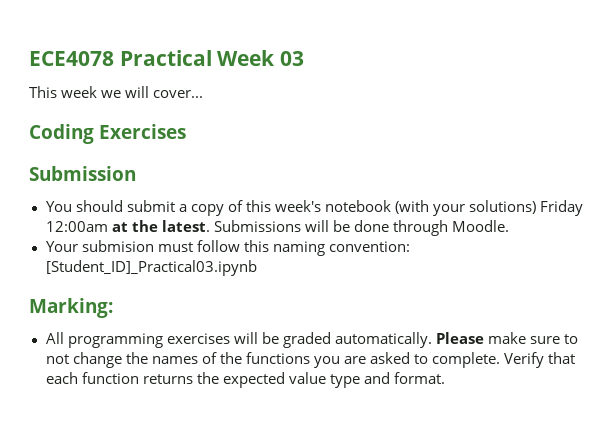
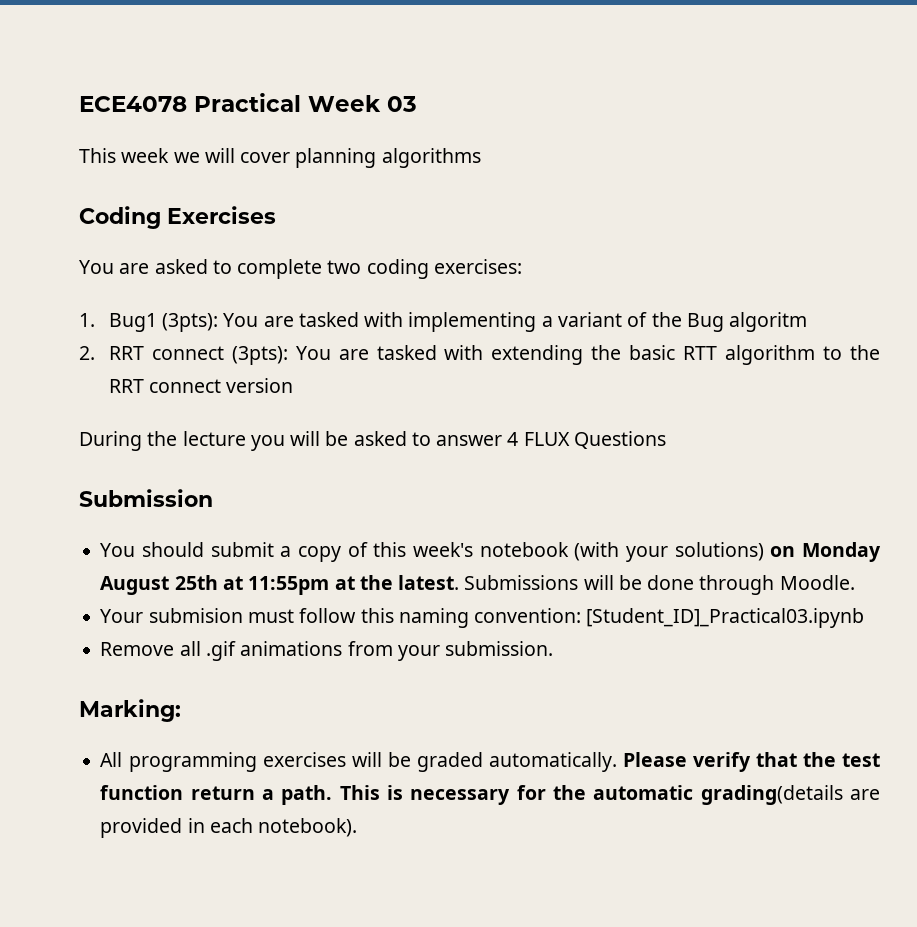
- This week we will cover...
+ This week we will cover planning algorithms
+ You are asked to complete two coding exercises:
+ 1. Bug1 (3pts): You are tasked with implementing a variant of the Bug algoritm
+ 2. RRT connect (3pts): You are tasked with extending the basic RTT algorithm to the RRT connect version
+ During the lecture you will be asked to answer 4 FLUX Questions
- You should submit a copy of this week's notebook (with your solutions) Friday 12:00am at the latest.
+ You should submit a copy of this week's notebook (with your solutions) on Monday August 25th at 11:55pm at the latest.
+ Remove all .gif animations from your submission.
- Please make sure to not change the names of the functions you are asked to complete. Verify that each function returns the expected value type and format.
+ Please verify that the test function return a path. This is necessary for the automatic grading(details are provided in each notebook).

